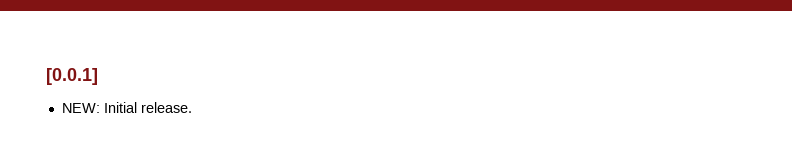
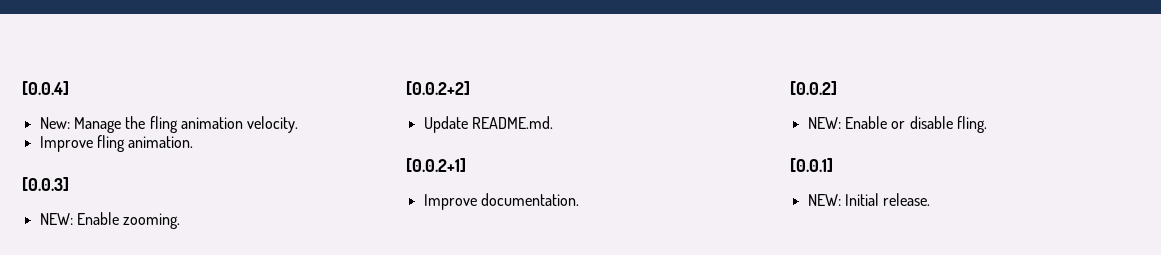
+ [0.0.4]
+ New: Manage the fling animation velocity.
+ Improve fling animation.
+ [0.0.3]
+ NEW: Enable zooming.
+ [0.0.2+2]
+ Update README.md.
+ [0.0.2+1]
+ Improve documentation.
+ [0.0.2]
+ NEW: Enable or disable fling.

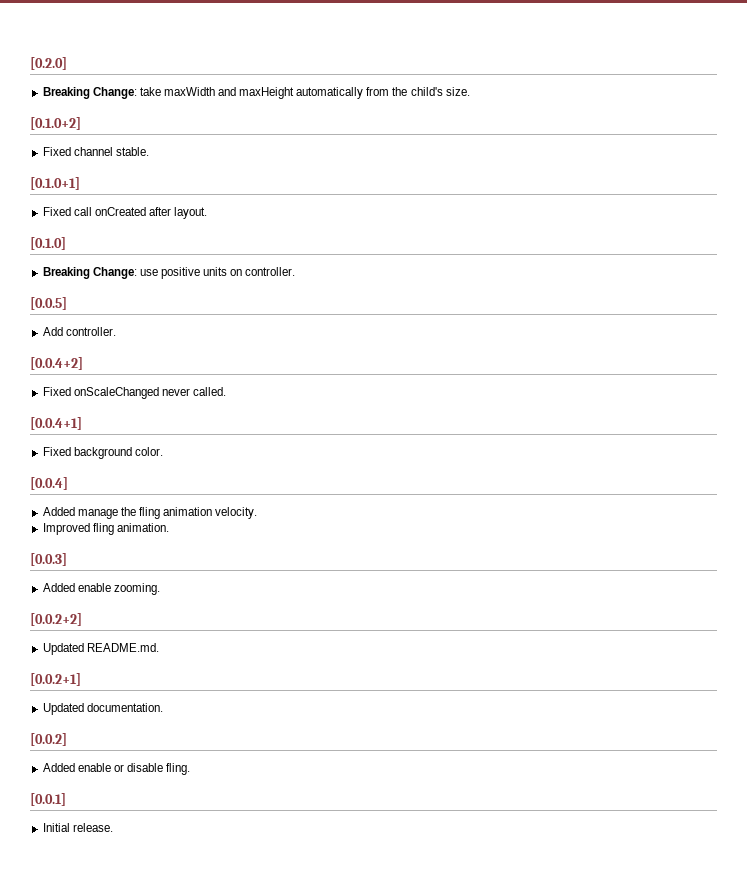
+ [0.2.0]
+ Breaking Change: take maxWidth and maxHeight automatically from the child's size.
+ [0.1.0+2]
+ Fixed channel stable.
+ [0.1.0+1]
+ Fixed call onCreated after layout.
+ [0.1.0]
+ Breaking Change: use positive units on controller.
+ [0.0.5]
+ Add controller.
+ [0.0.4+2]
+ Fixed onScaleChanged never called.
+ [0.0.4+1]
+ Fixed background color.
- New: Manage the fling animation velocity.
+ Added manage the fling animation velocity.
- Improve fling animation.
+ Improved fling animation.
- NEW: Enable zooming.
+ Added enable zooming.
- Update README.md.
+ Updated README.md.
- Improve documentation.
+ Updated documentation.
- NEW: Enable or disable fling.
+ Added enable or disable fling.
- NEW: Initial release.
+ Initial release.

